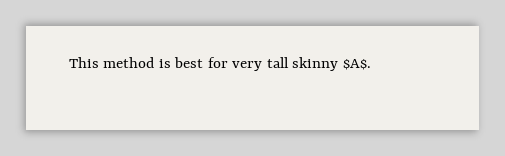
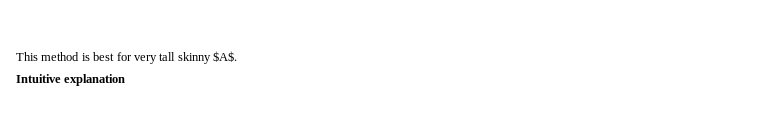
+ Intuitive explanation

